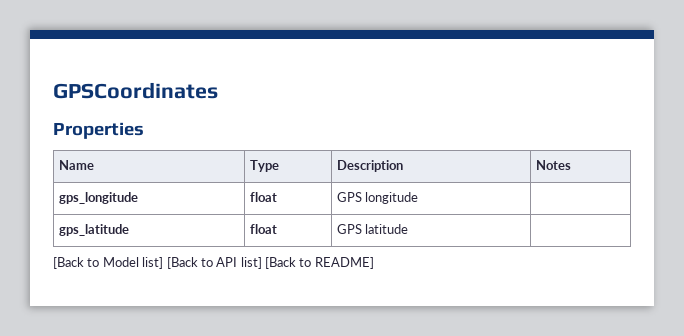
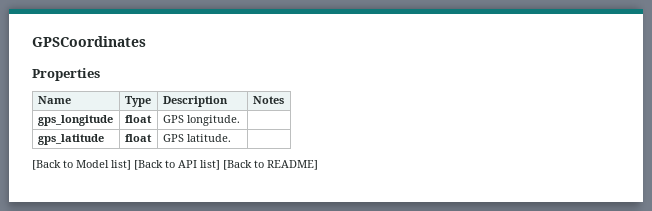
- gps_longitude | float | GPS longitude |
+ gps_longitude | float | GPS longitude. |
- gps_latitude | float | GPS latitude |
+ gps_latitude | float | GPS latitude. |

